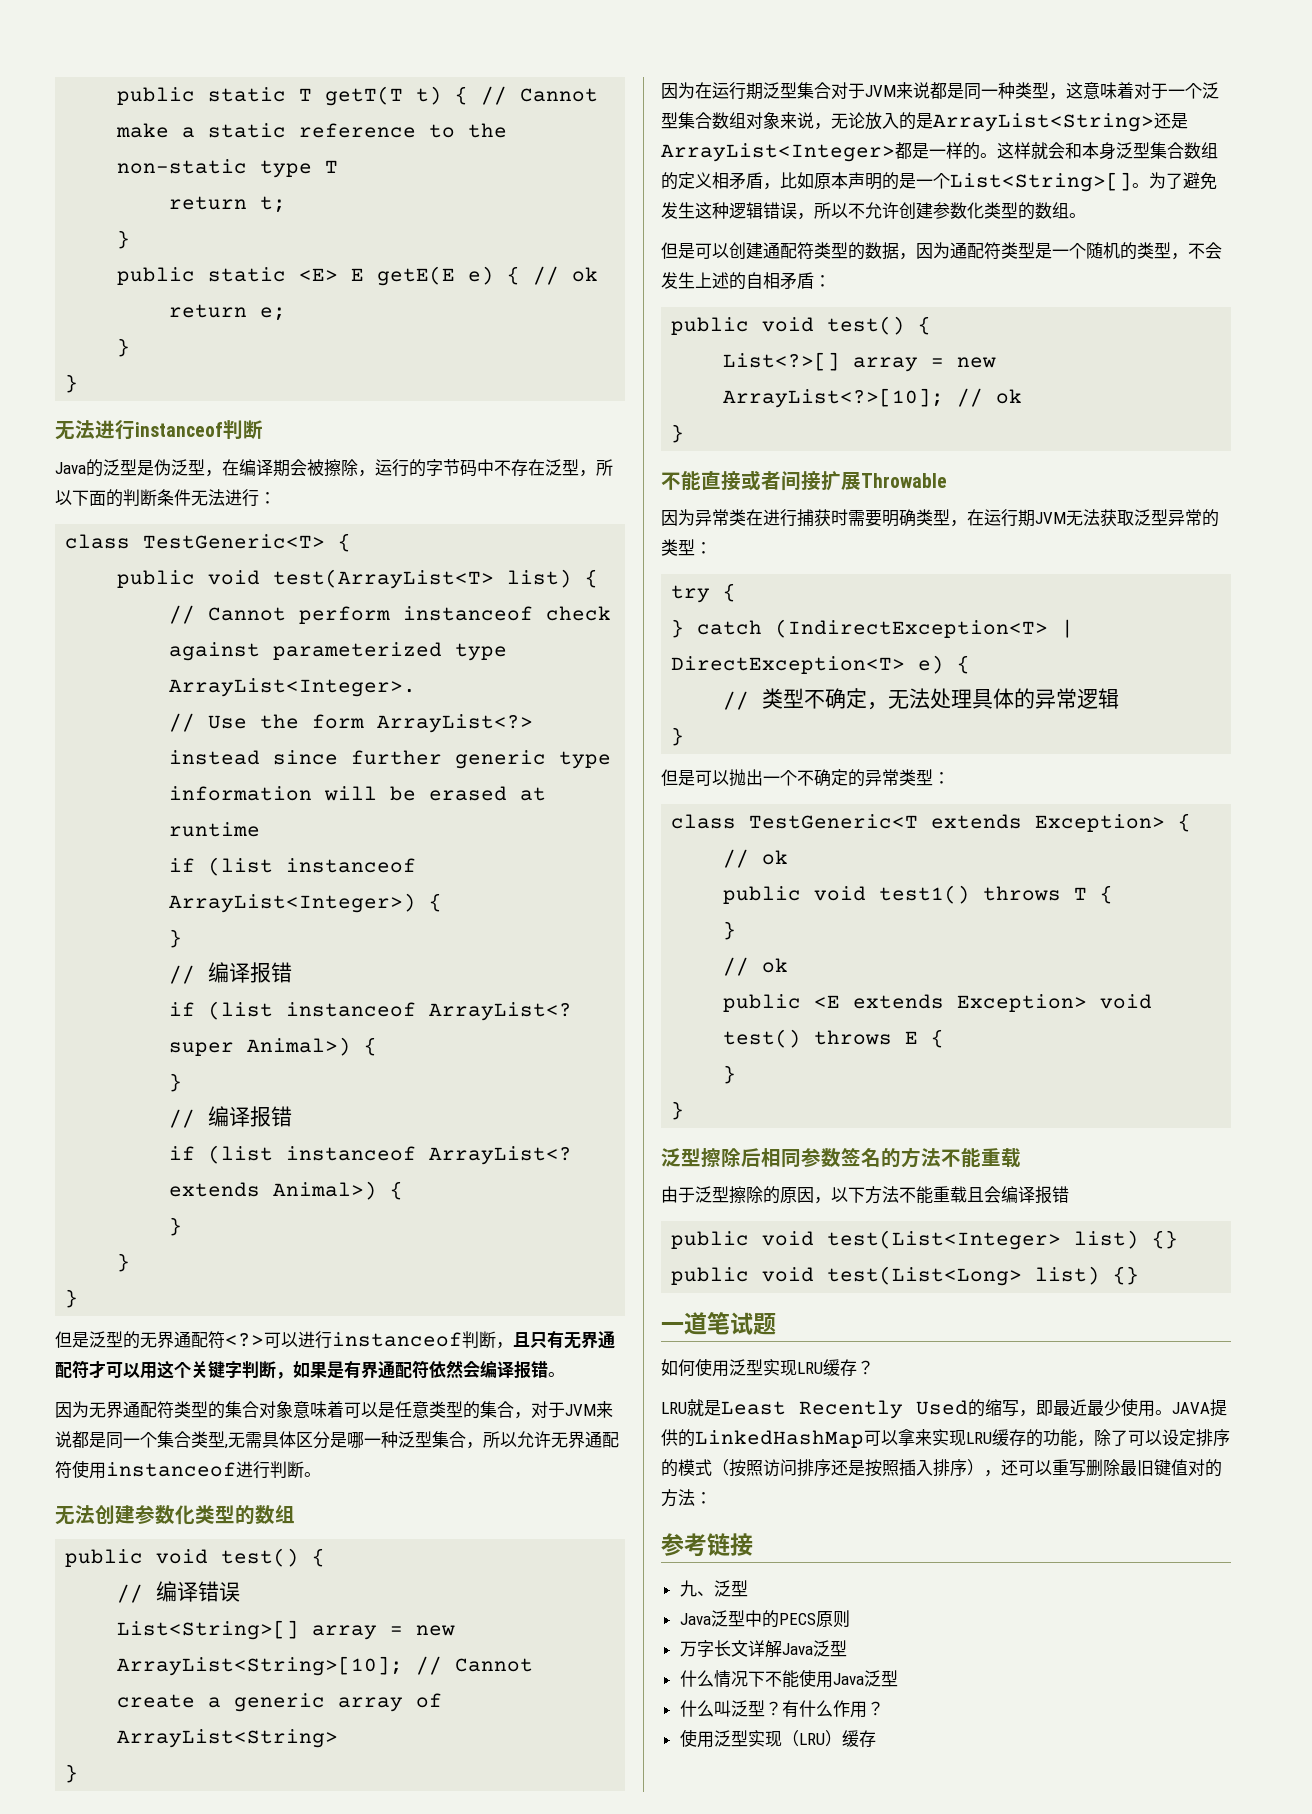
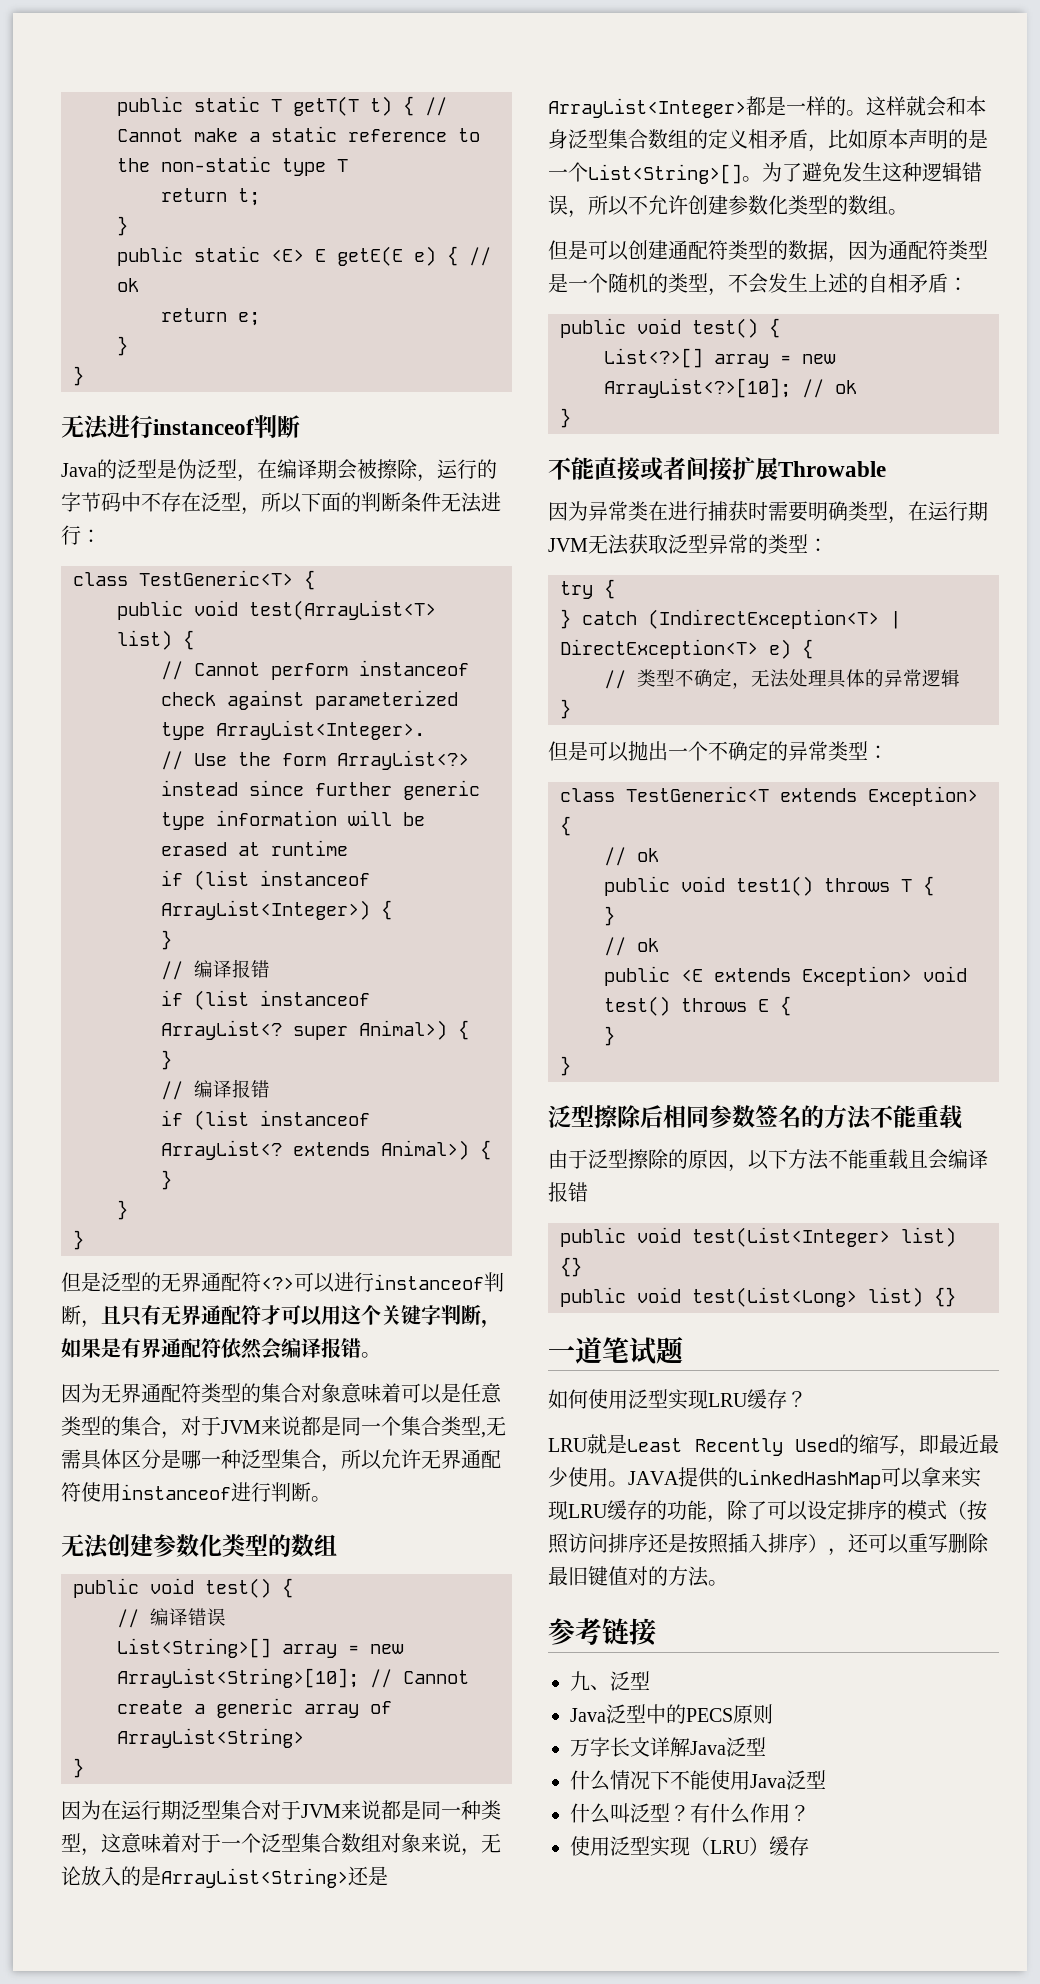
- JAVA提供的LinkedHashMap可以拿来实现LRU缓存的功能，除了可以设定排序的模式（按照访问排序还是按照插入排序），还可以重写删除最旧键值对的方法：
+ JAVA提供的LinkedHashMap可以拿来实现LRU缓存的功能，除了可以设定排序的模式（按照访问排序还是按照插入排序），还可以重写删除最旧键值对的方法。

